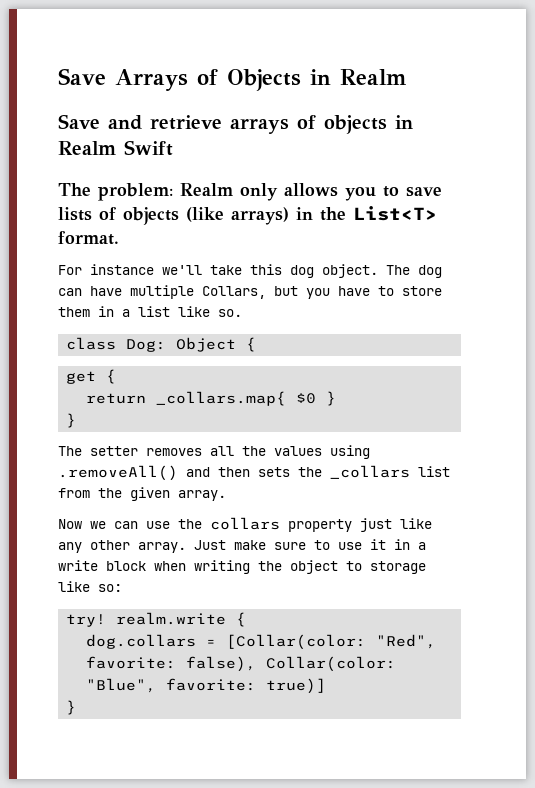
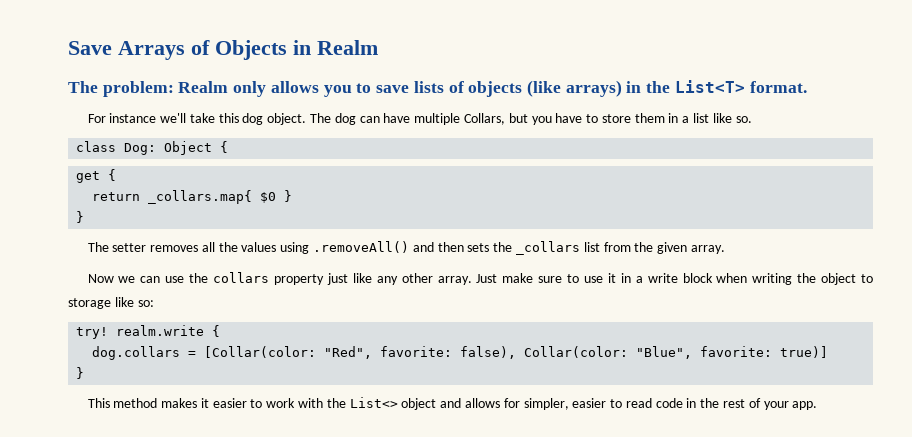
- Save and retrieve arrays of objects in Realm Swift
+ This method makes it easier to work with the List<> object and allows for simpler, easier to read code in the rest of your app.

